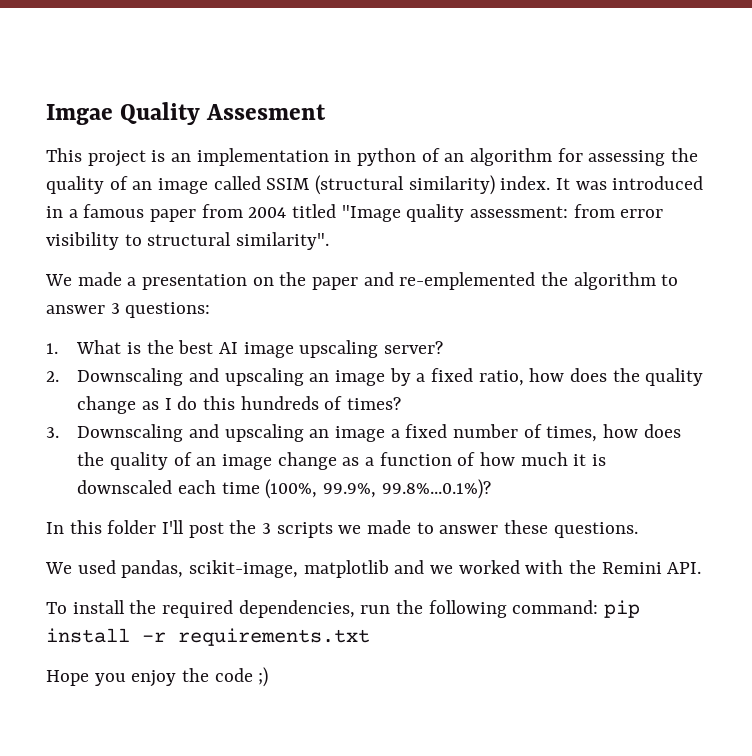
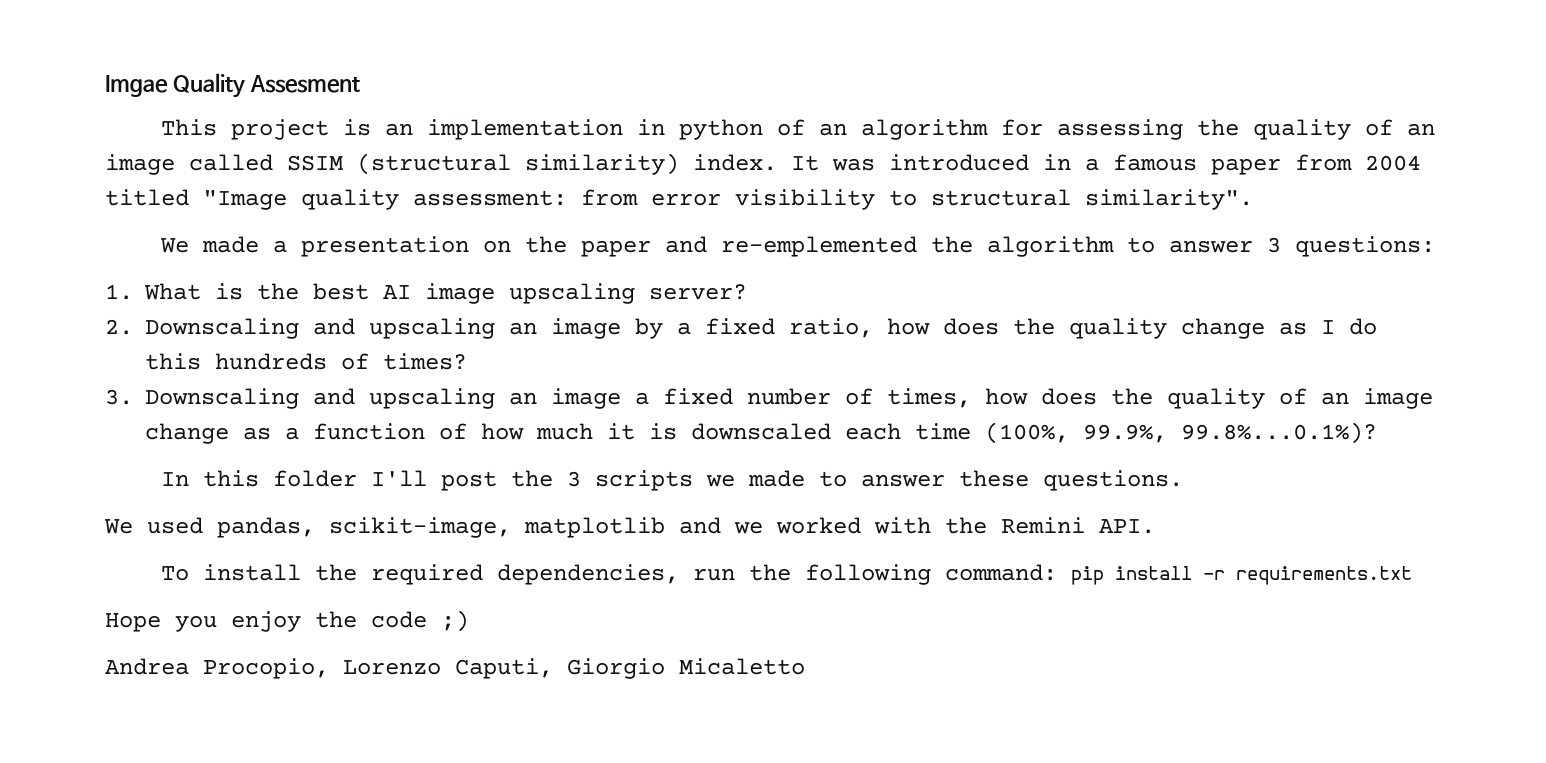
+ Andrea Procopio, Lorenzo Caputi, Giorgio Micaletto

